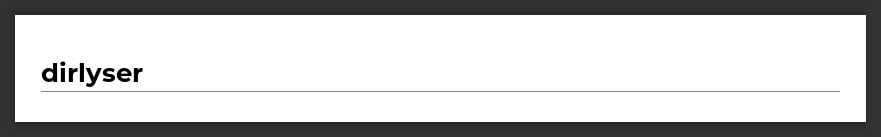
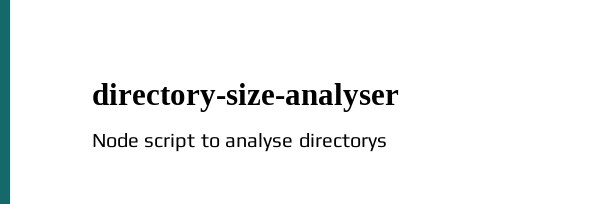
- dirlyser
+ directory-size-analyser
+ Node script to analyse directorys

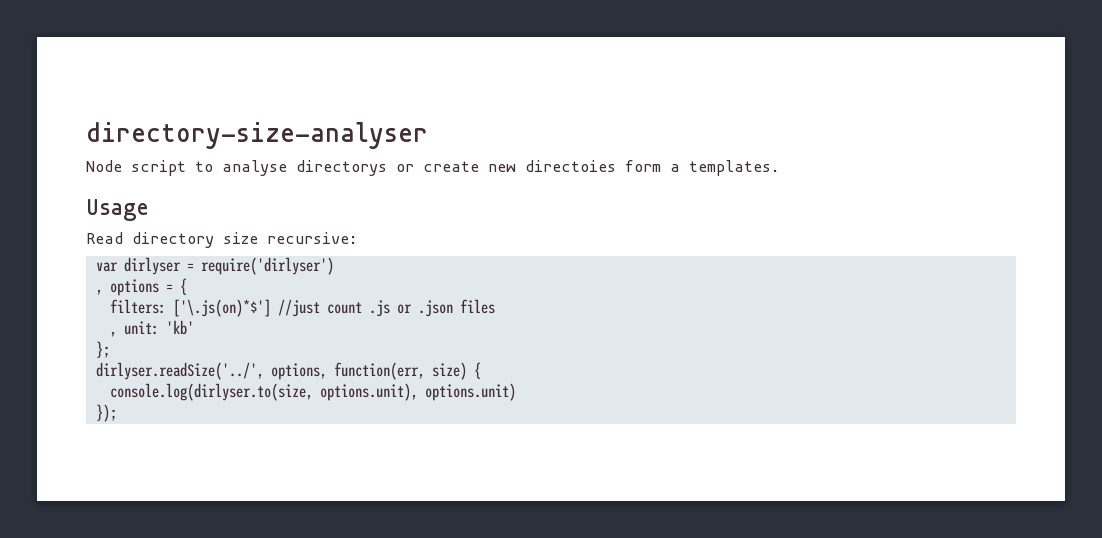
- Node script to analyse directorys
+ Node script to analyse directorys or create new directoies form a templates.
+ Usage
+ Read directory size recursive:
+ var dirlyser = require('dirlyser')
+ , options = {
+ filters: ['\.js(on)*$'] //just count .js or .json files
+ , unit: 'kb'
+ };
+ dirlyser.readSize('../', options, function(err, size) {
+ console.log(dirlyser.to(size, options.unit), options.unit)
+ });

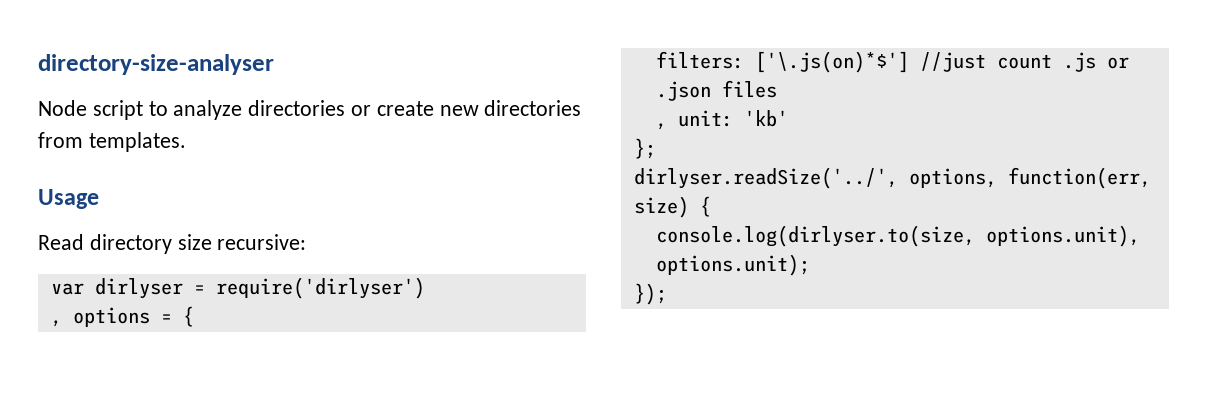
- Node script to analyse directorys or create new directoies form a templates.
+ Node script to analyze directories or create new directories from templates.
- console.log(dirlyser.to(size, options.unit), options.unit)
+ console.log(dirlyser.to(size, options.unit), options.unit);

